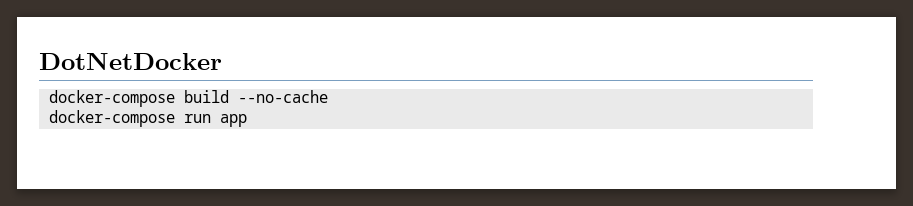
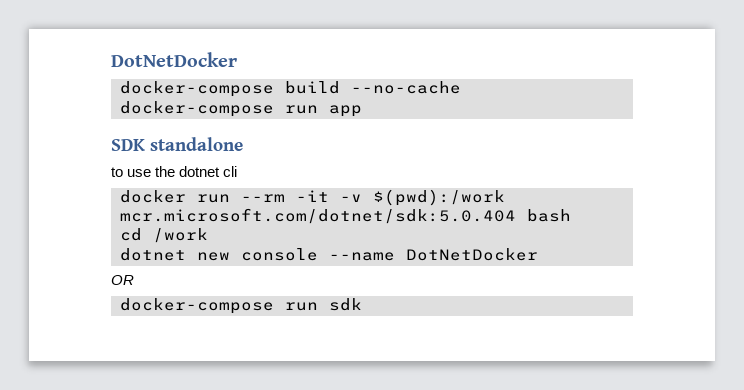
+ SDK standalone
+ to use the dotnet cli
+ docker run --rm -it -v $(pwd):/work mcr.microsoft.com/dotnet/sdk:5.0.404 bash
+ cd /work
+ dotnet new console --name DotNetDocker
+ OR
+ docker-compose run sdk

